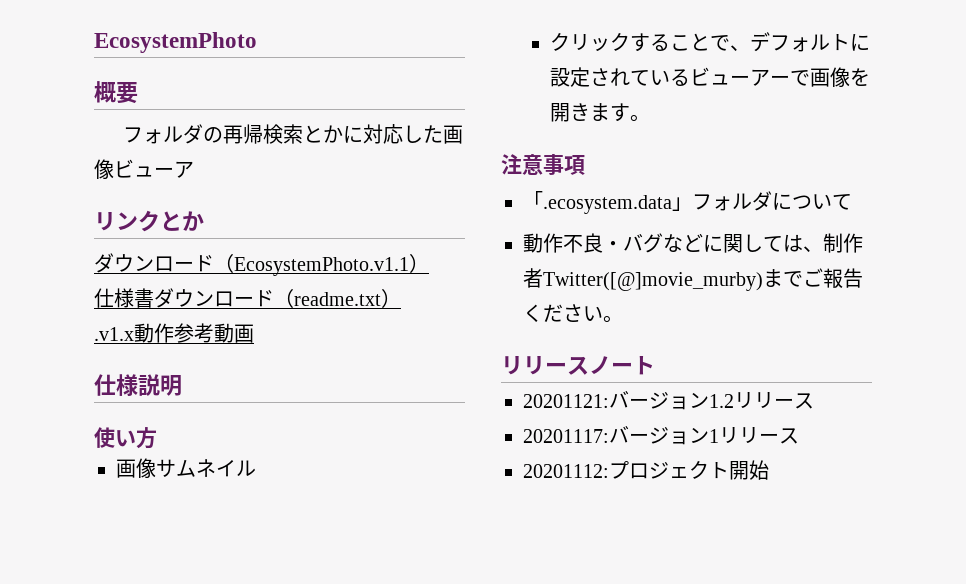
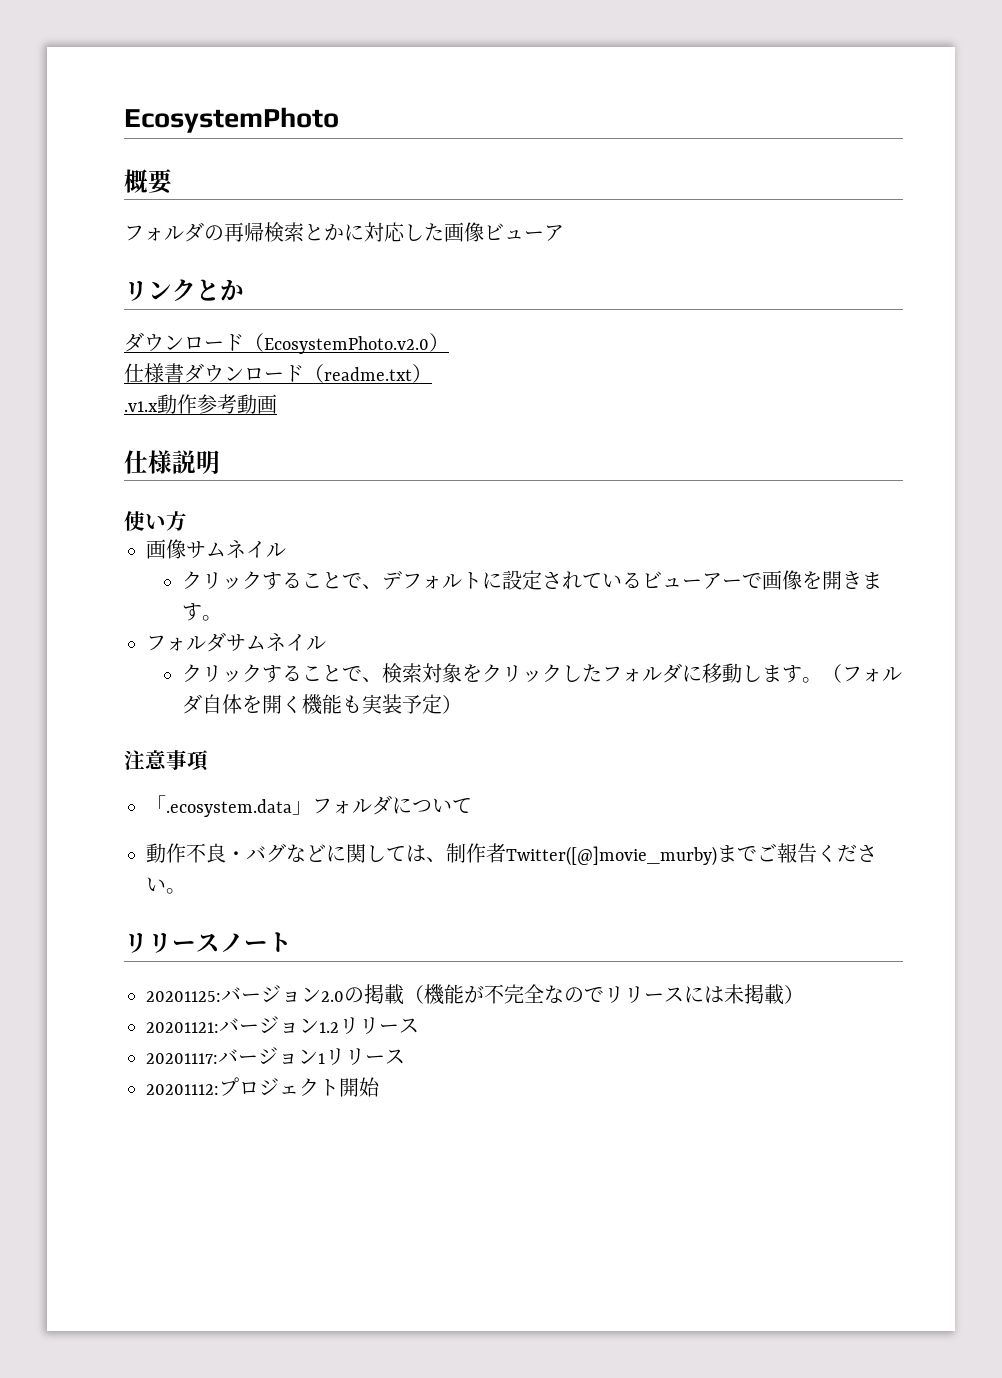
- ダウンロード（EcosystemPhoto.v1.1）
+ ダウンロード（EcosystemPhoto.v2.0）
+ フォルダサムネイル
+ クリックすることで、検索対象をクリックしたフォルダに移動します。（フォルダ自体を開く機能も実装予定）
+ 20201125:バージョン2.0の掲載（機能が不完全なのでリリースには未掲載）

